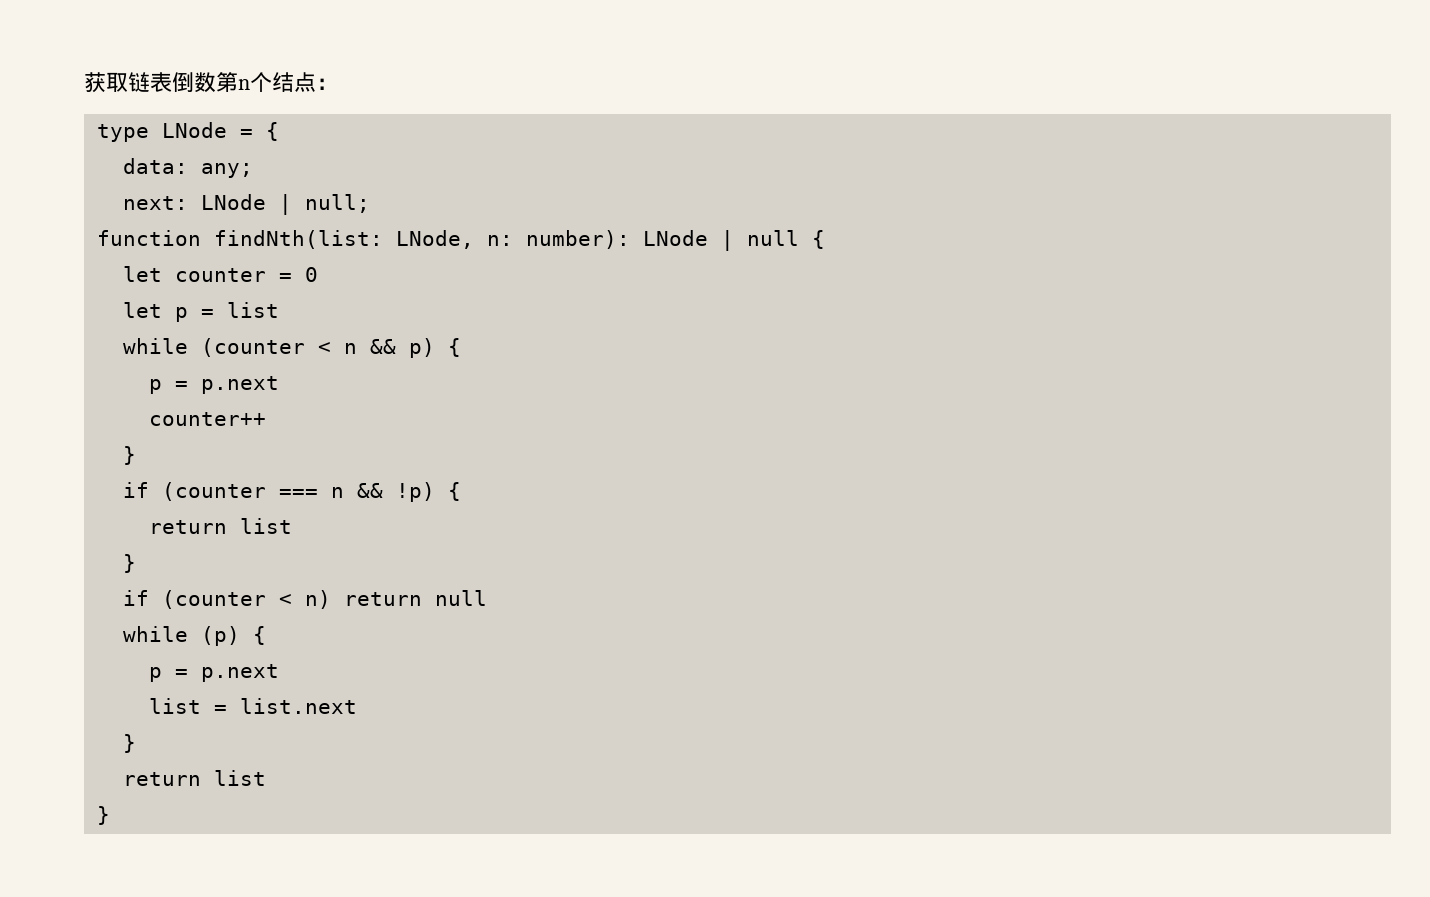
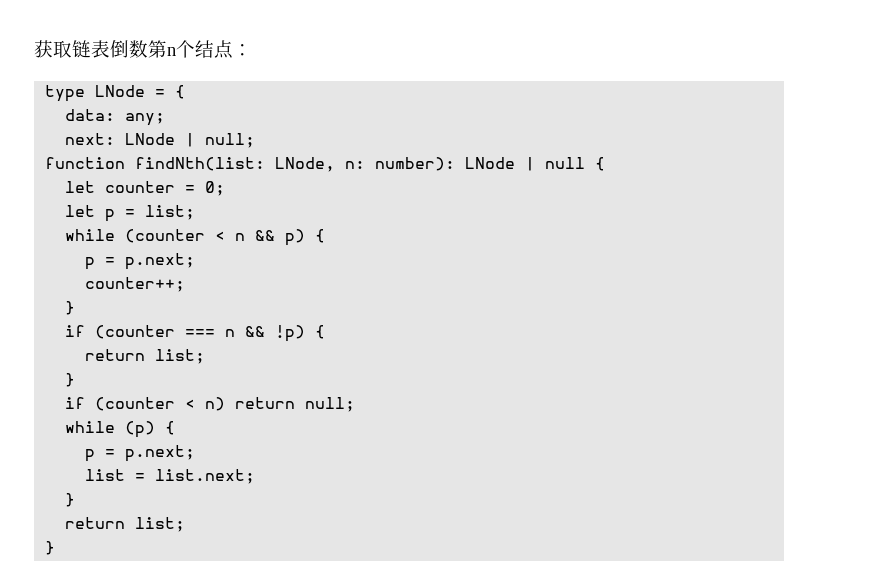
- let counter = 0
+ let counter = 0;
- let p = list
+ let p = list;
  while (counter < n && p) {
- p = p.next
- counter++
+ p = p.next;
+ counter++;
  if (counter === n && !p) {
- return list
+ return list;
- if (counter < n) return null
+ if (counter < n) return null;
  while (p) {
- p = p.next
+ p = p.next;
- list = list.next
+ list = list.next;
  }
- return list
+ return list;

